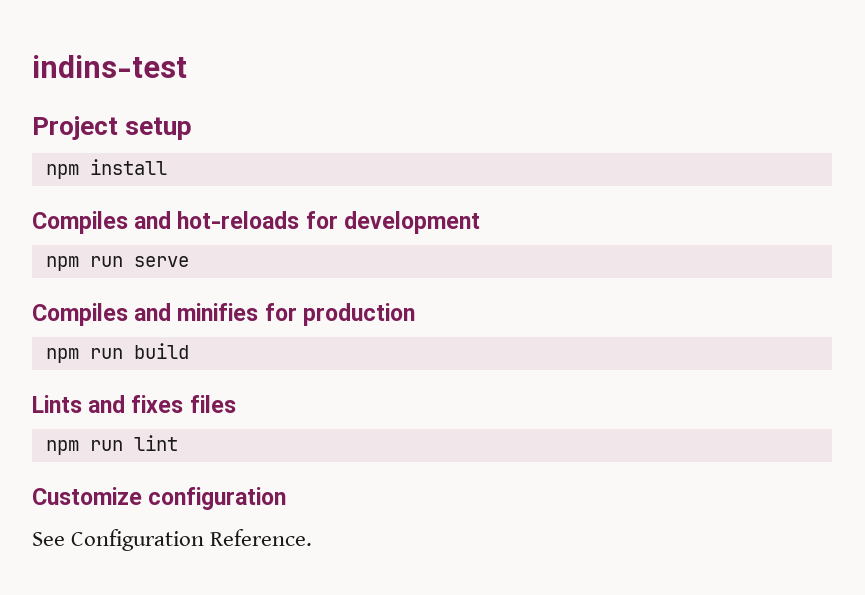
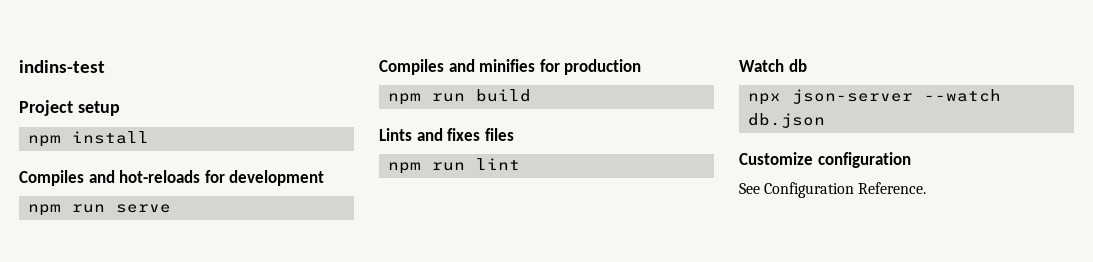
+ Watch db
+ npx json-server --watch db.json

